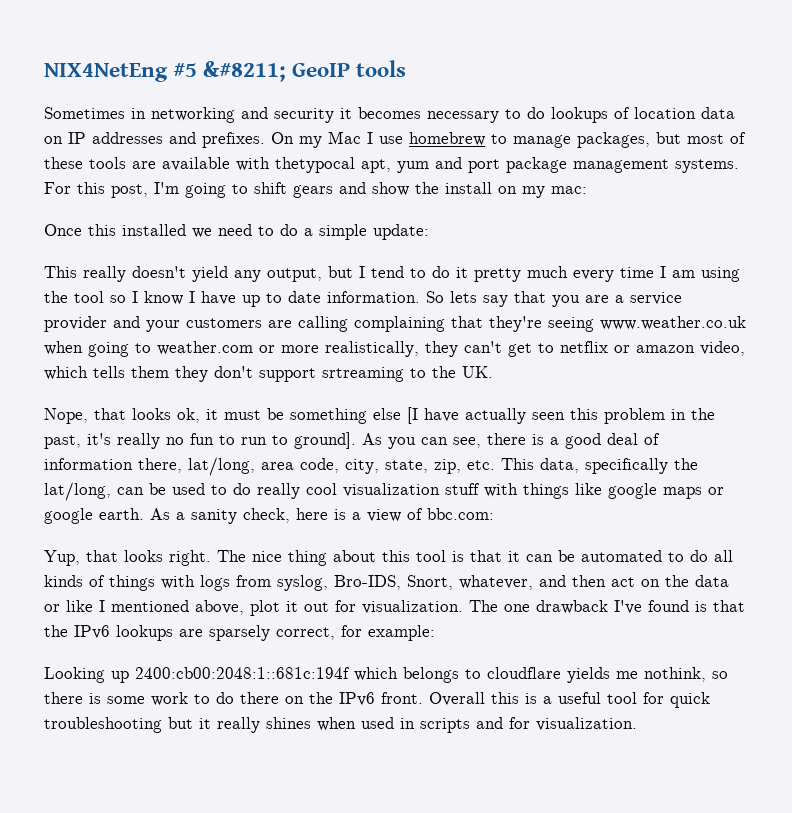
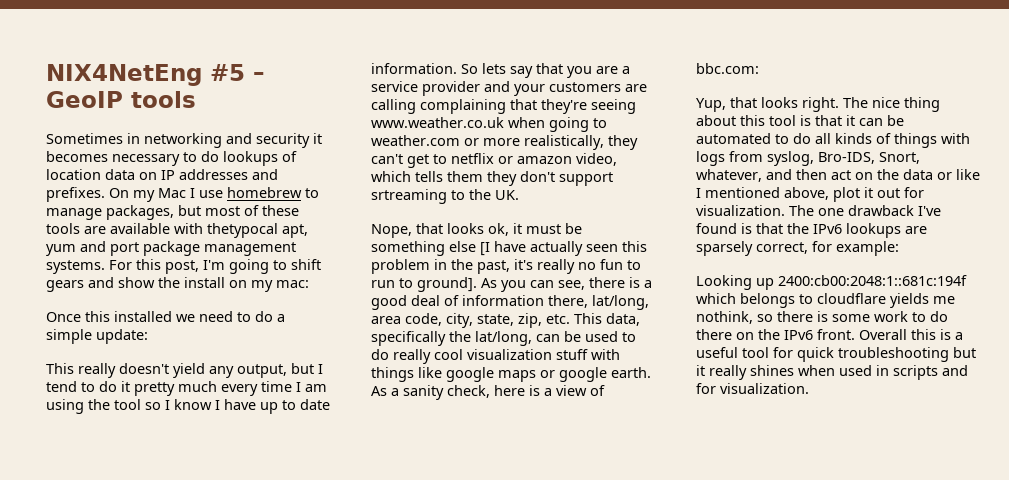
- NIX4NetEng #5 &#8211; GeoIP tools
+ NIX4NetEng #5 – GeoIP tools

